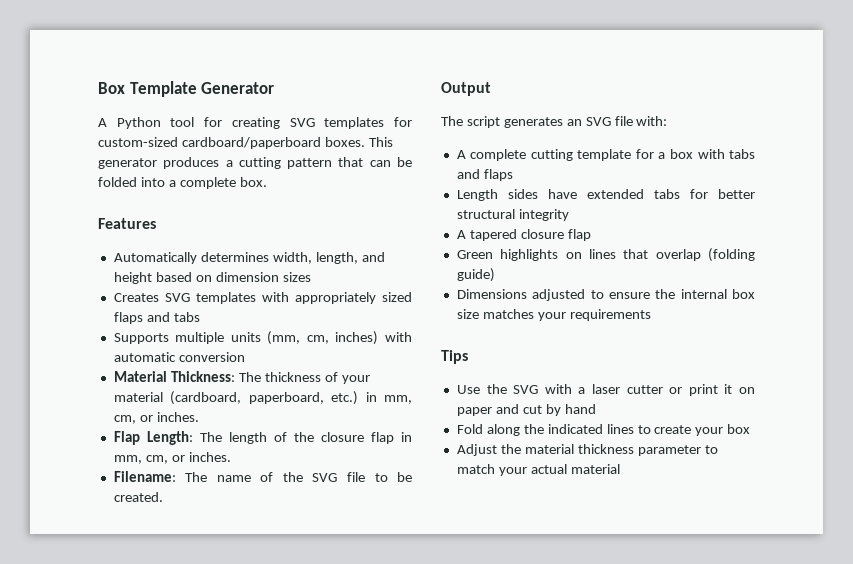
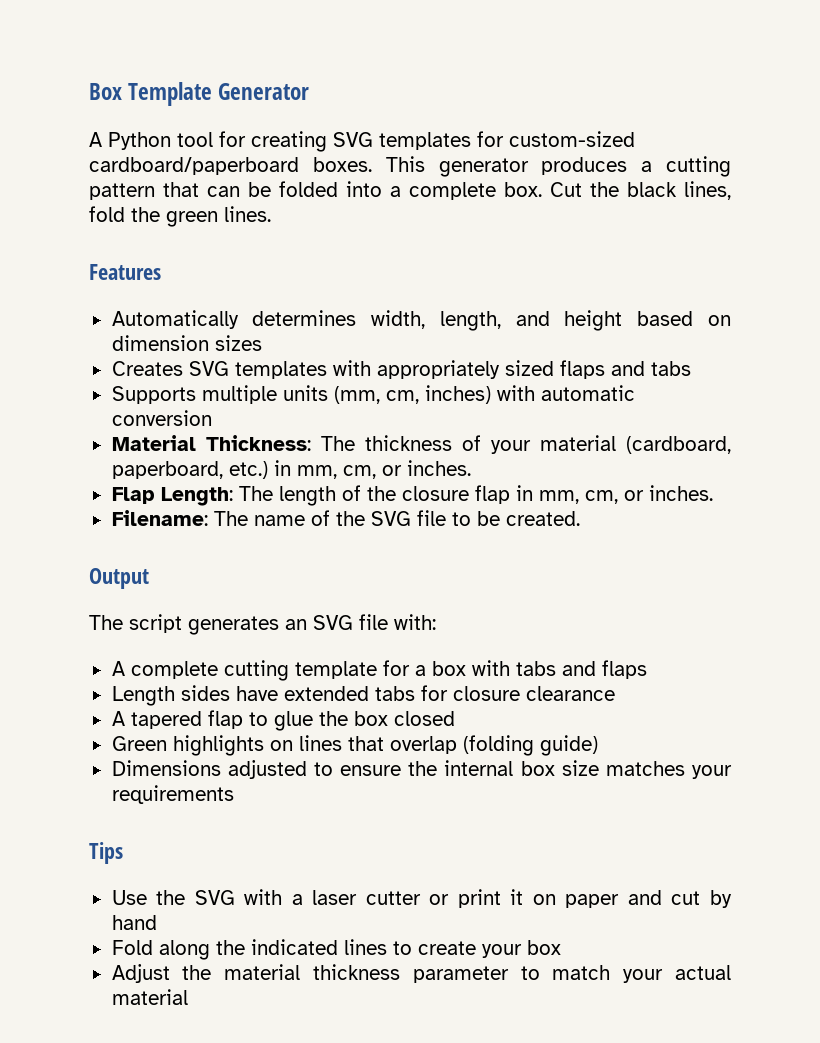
+ Cut the black lines, fold the green lines.
- Length sides have extended tabs for better structural integrity
+ Length sides have extended tabs for closure clearance
- A tapered closure flap
+ A tapered flap to glue the box closed

